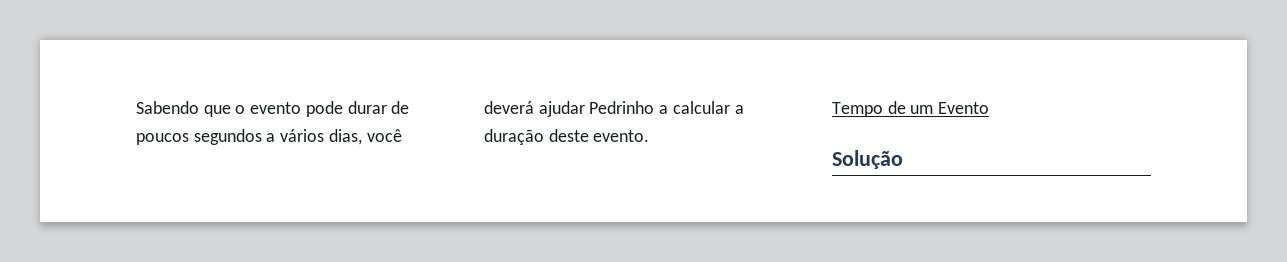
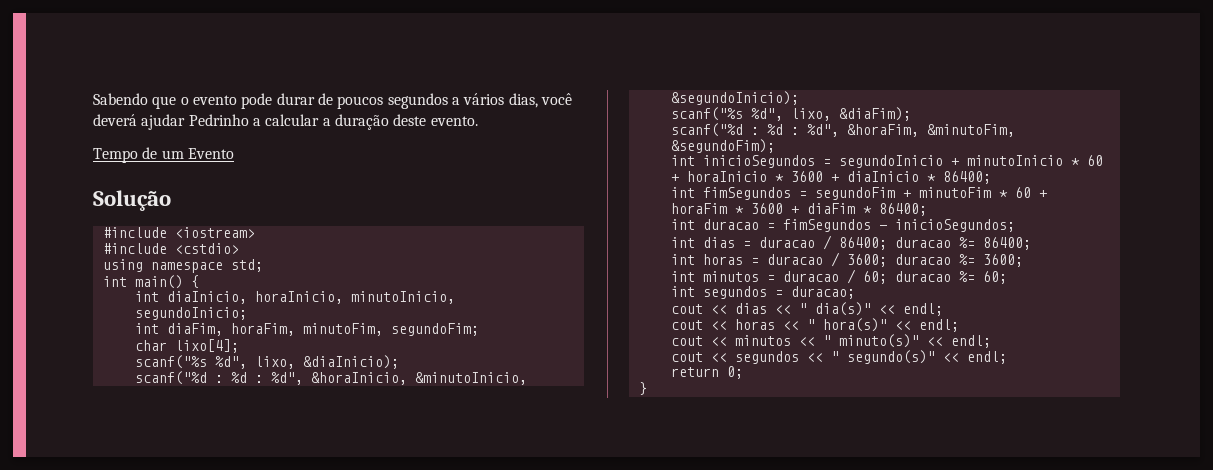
+ #include <iostream>
+ #include <cstdio>
+ using namespace std;
+ int main() {
+ int diaInicio, horaInicio, minutoInicio, segundoInicio;
+ int diaFim, horaFim, minutoFim, segundoFim;
+ char lixo[4];
+ scanf("%s %d", lixo, &diaInicio);
+ scanf("%d : %d : %d", &horaInicio, &minutoInicio, &segundoInicio);
+ scanf("%s %d", lixo, &diaFim);
+ scanf("%d : %d : %d", &horaFim, &minutoFim, &segundoFim);
+ int inicioSegundos = segundoInicio + minutoInicio * 60 + horaInicio * 3600 + diaInicio * 86400;
+ int fimSegundos = segundoFim + minutoFim * 60 + horaFim * 3600 + diaFim * 86400;
+ int duracao = fimSegundos - inicioSegundos;
+ int dias = duracao / 86400; duracao %= 86400;
+ int horas = duracao / 3600; duracao %= 3600;
+ int minutos = duracao / 60; duracao %= 60;
+ int segundos = duracao;
+ cout << dias << " dia(s)" << endl;
+ cout << horas << " hora(s)" << endl;
+ cout << minutos << " minuto(s)" << endl;
+ cout << segundos << " segundo(s)" << endl;
+ return 0;
+ }

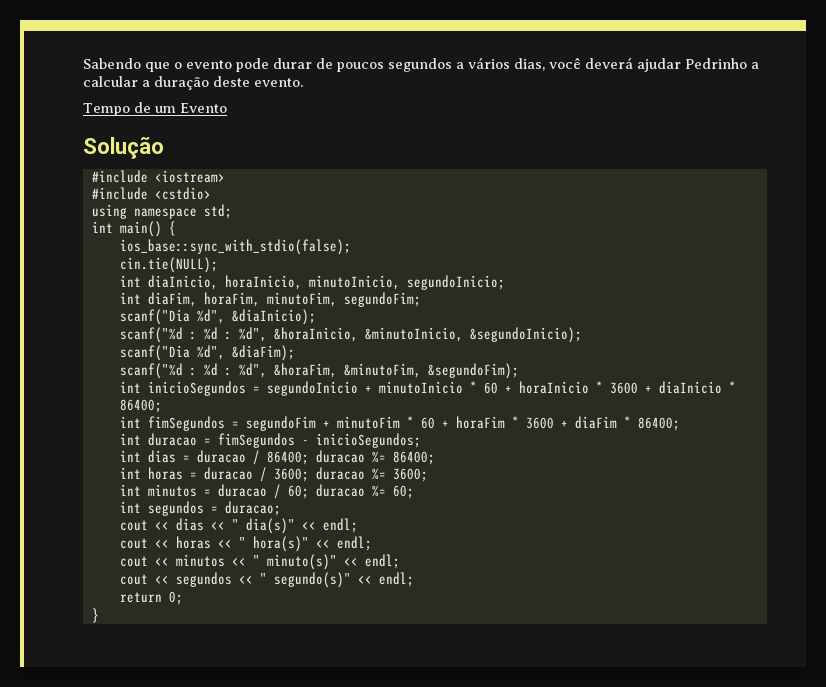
+ ios_base::sync_with_stdio(false);
+ cin.tie(NULL);
- char lixo[4];
- scanf("%s %d", lixo, &diaInicio);
+ scanf("Dia %d", &diaInicio);
- scanf("%s %d", lixo, &diaFim);
+ scanf("Dia %d", &diaFim);

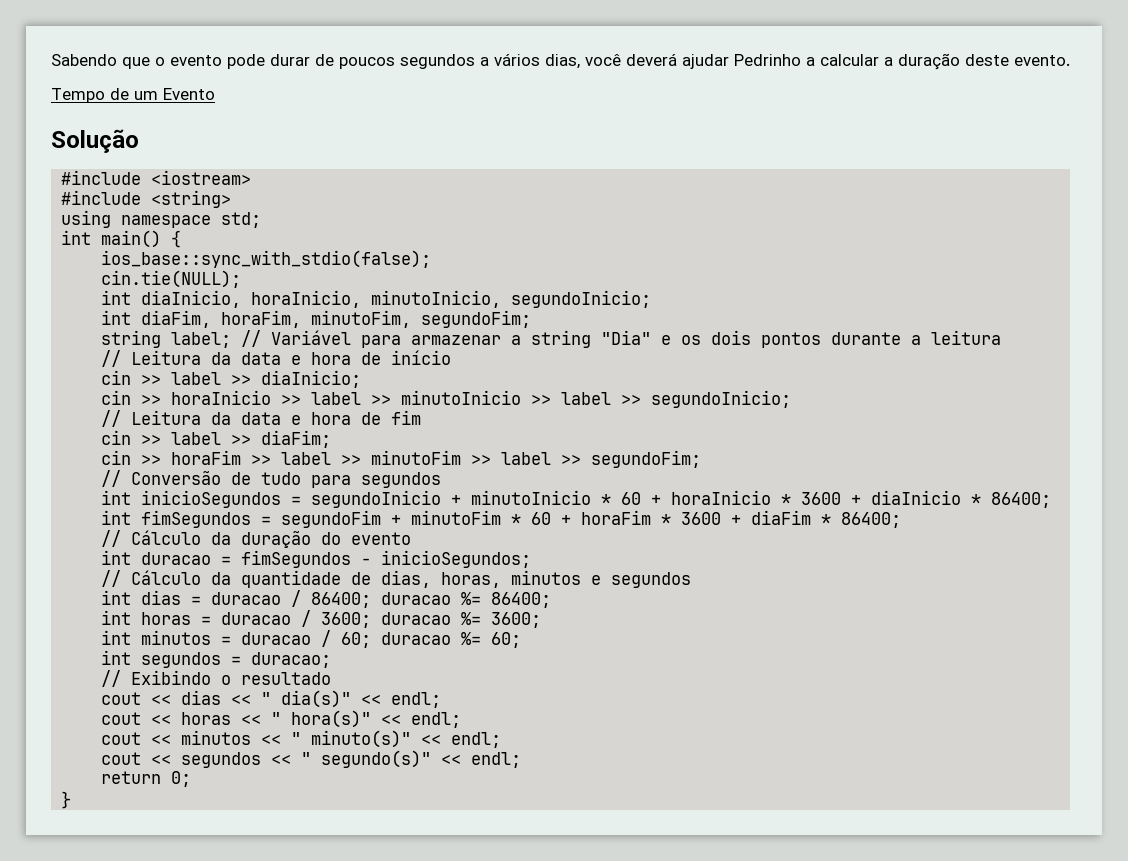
- #include <cstdio>
+ #include <string>
- scanf("Dia %d", &diaInicio);
- scanf("%d : %d : %d", &horaInicio, &minutoInicio, &segundoInicio);
- scanf("Dia %d", &diaFim);
- scanf("%d : %d : %d", &horaFim, &minutoFim, &segundoFim);
+ string label; // Variável para armazenar a string "Dia" e os dois pontos durante a leitura
+ // Leitura da data e hora de início
+ cin >> label >> diaInicio;
+ cin >> horaInicio >> label >> minutoInicio >> label >> segundoInicio;
+ // Leitura da data e hora de fim
+ cin >> label >> diaFim;
+ cin >> horaFim >> label >> minutoFim >> label >> segundoFim;
+ // Conversão de tudo para segundos
+ // Cálculo da duração do evento
+ // Cálculo da quantidade de dias, horas, minutos e segundos
+ // Exibindo o resultado

